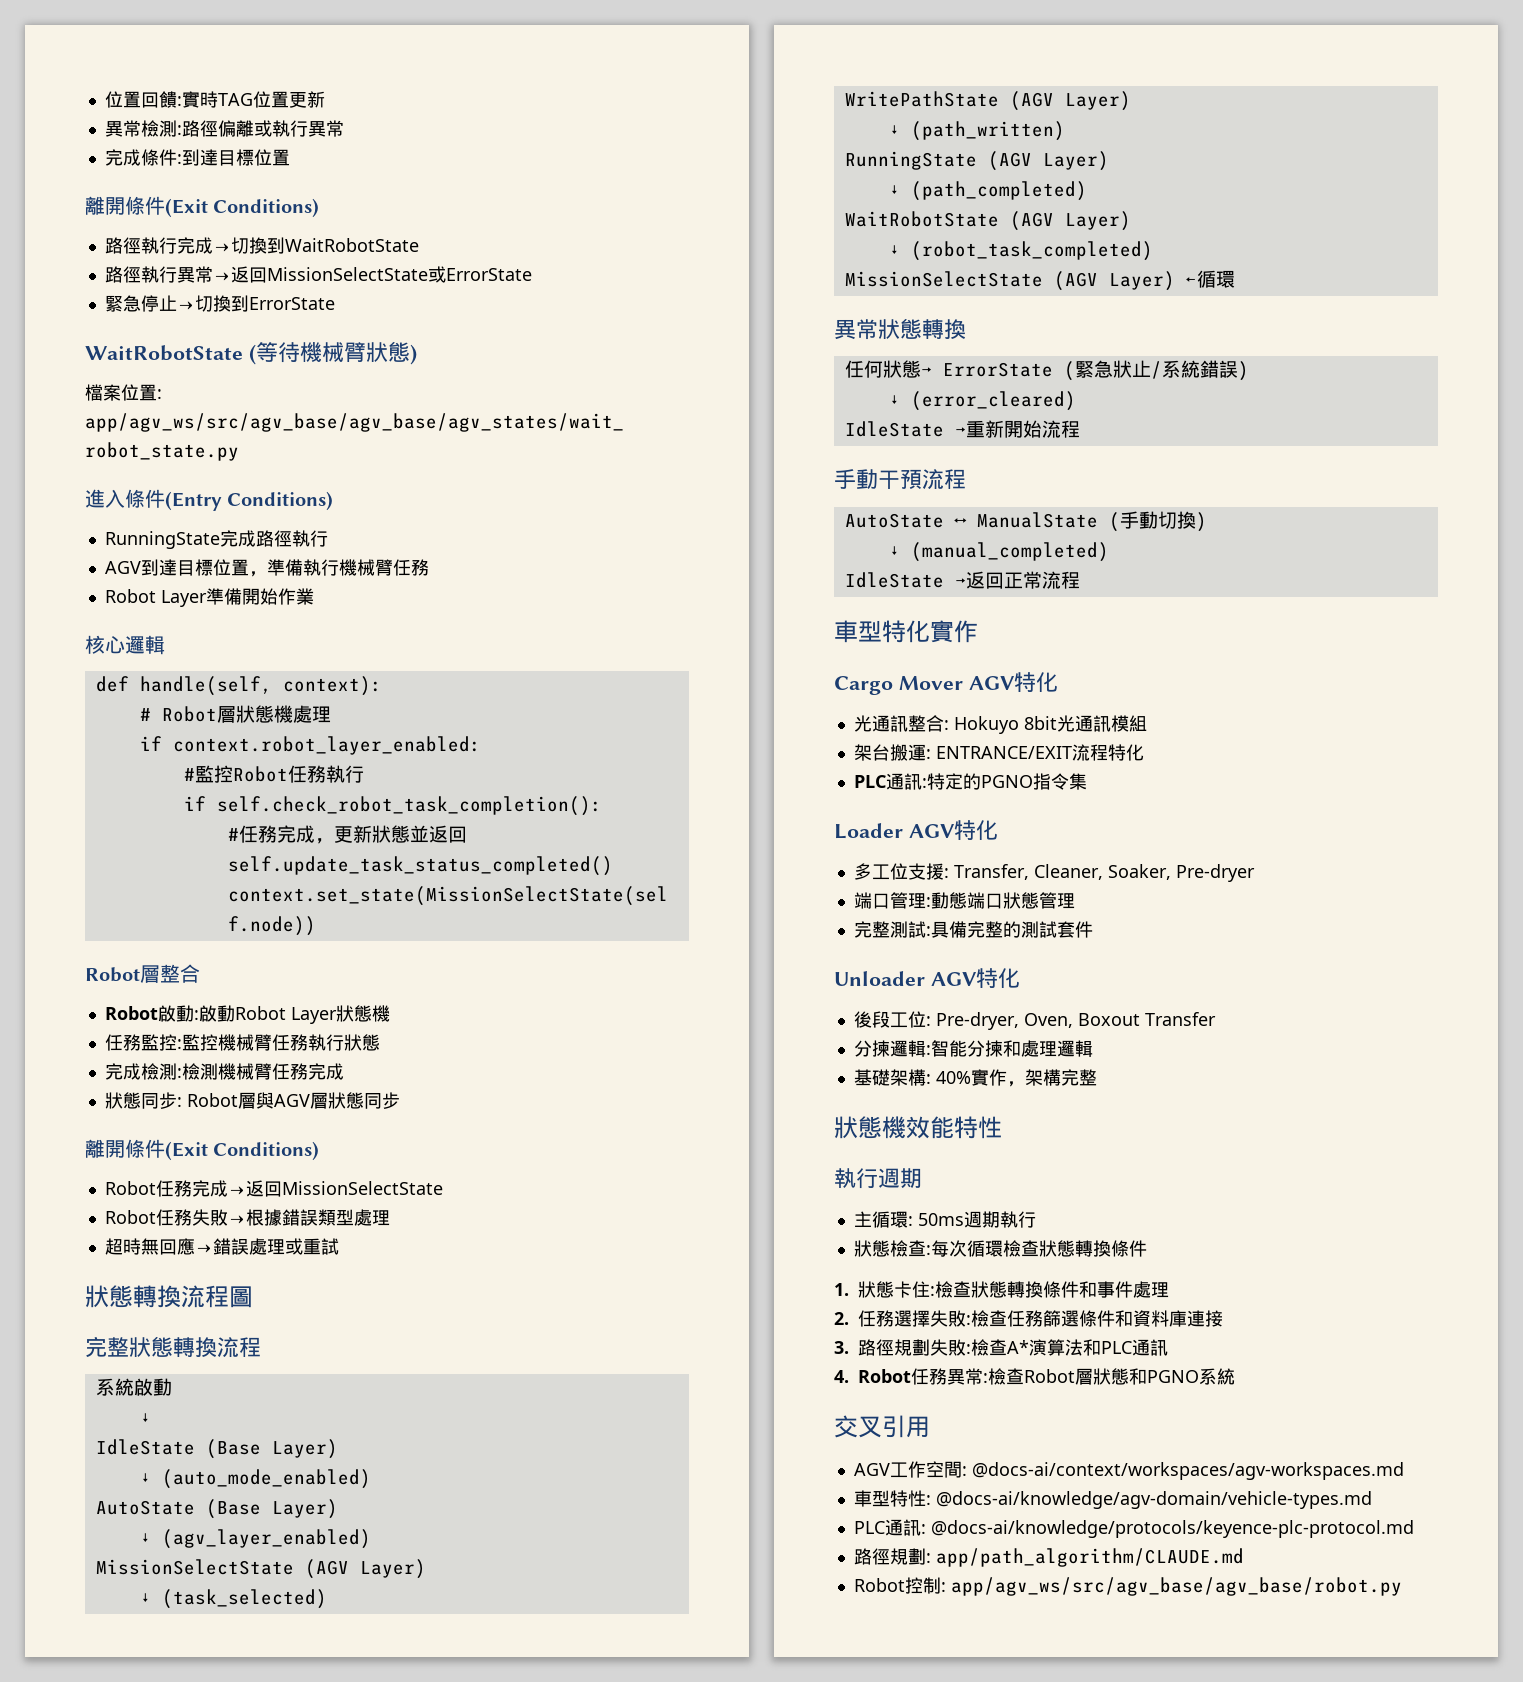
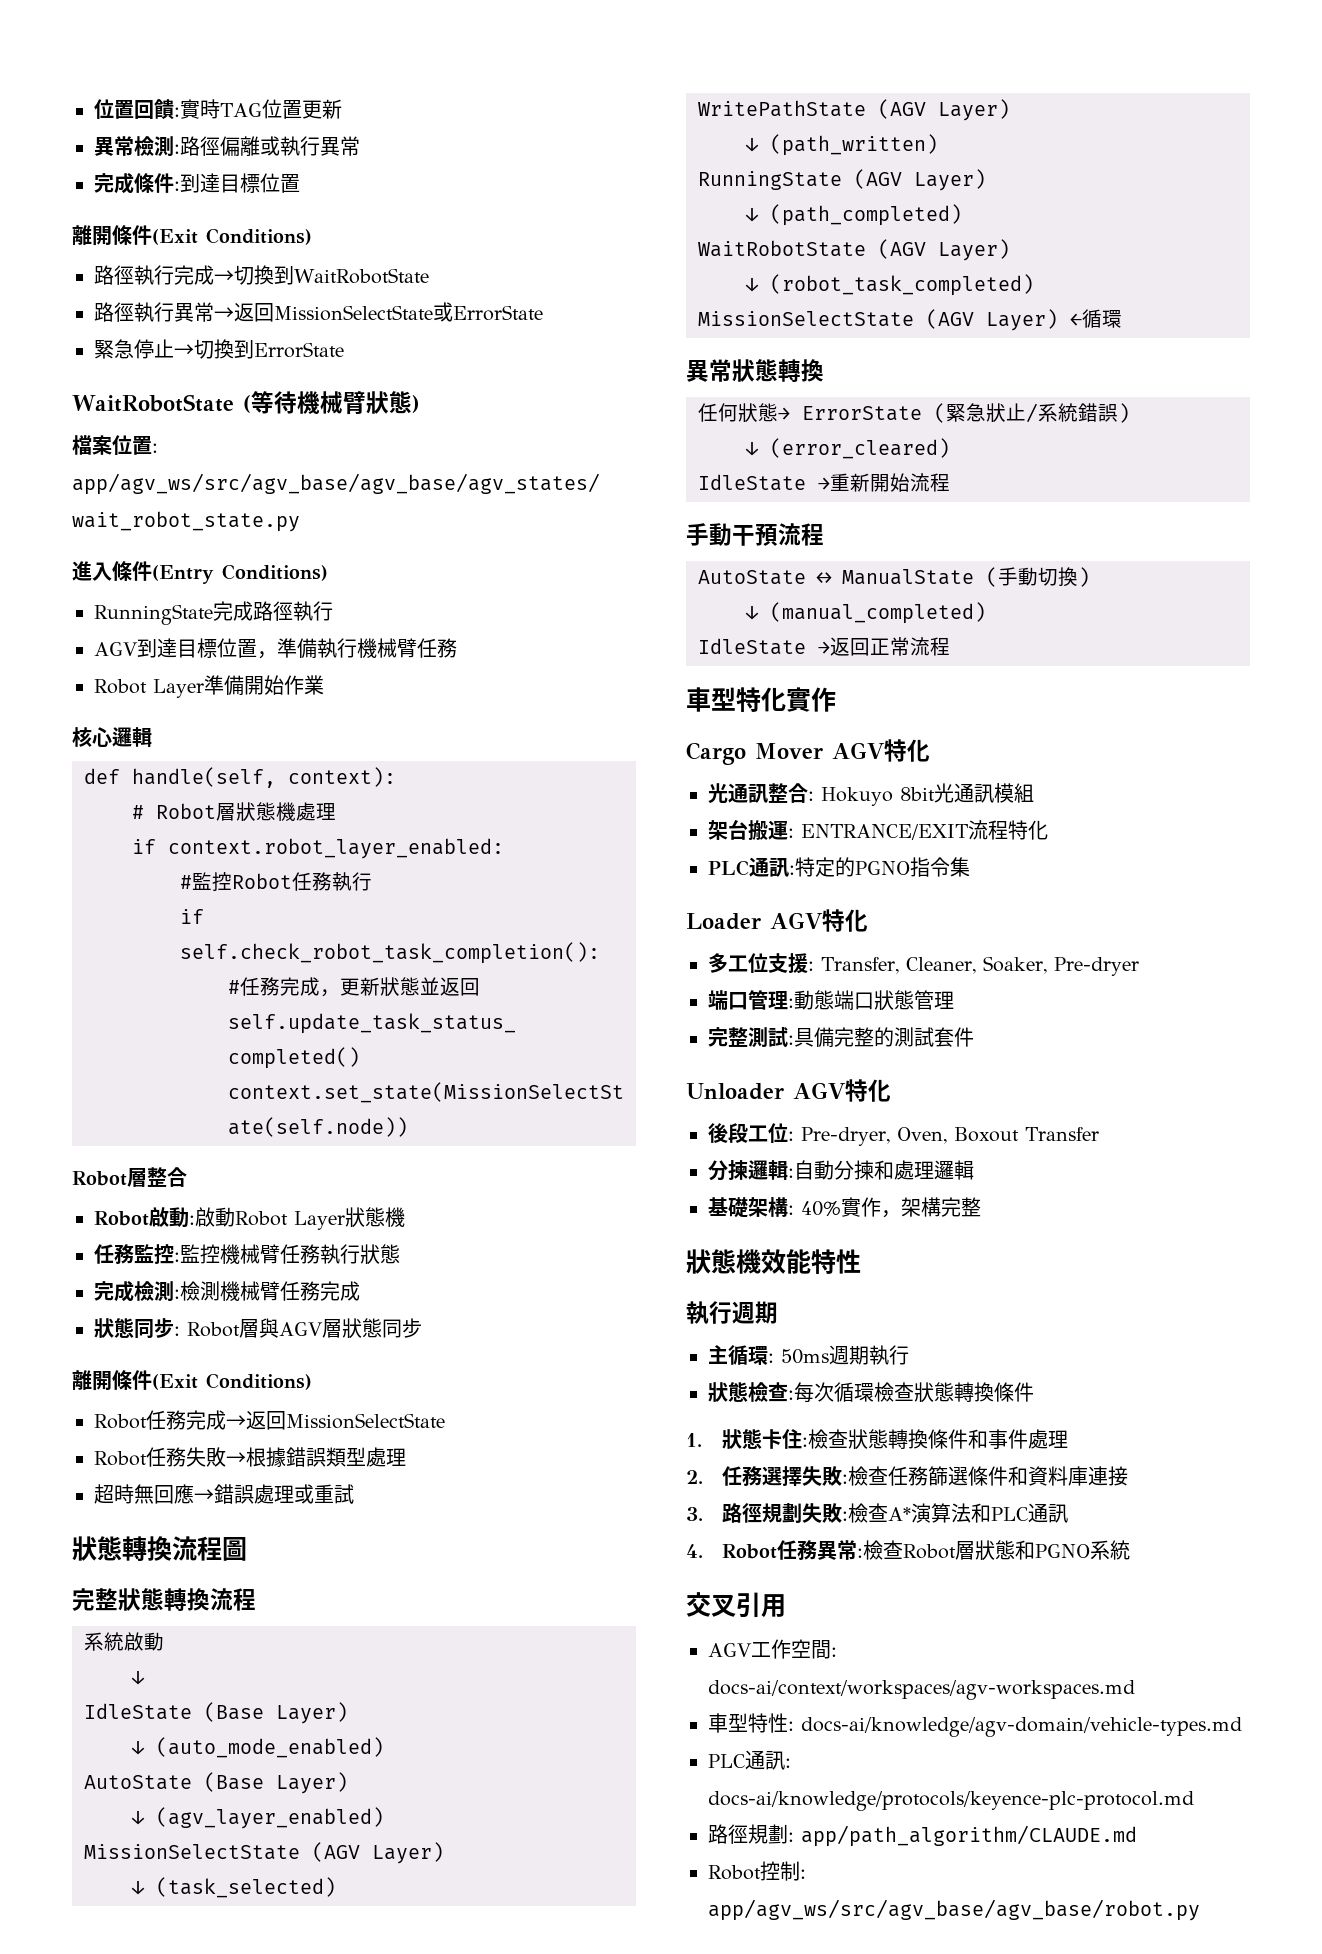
- 分揀邏輯:智能分揀和處理邏輯
+ 分揀邏輯:自動分揀和處理邏輯
- AGV工作空間: @docs-ai/context/workspaces/agv-workspaces.md
+ AGV工作空間: docs-ai/context/workspaces/agv-workspaces.md
- 車型特性: @docs-ai/knowledge/agv-domain/vehicle-types.md
- PLC通訊: @docs-ai/knowledge/protocols/keyence-plc-protocol.md
+ 車型特性: docs-ai/knowledge/agv-domain/vehicle-types.md
+ PLC通訊: docs-ai/knowledge/protocols/keyence-plc-protocol.md

